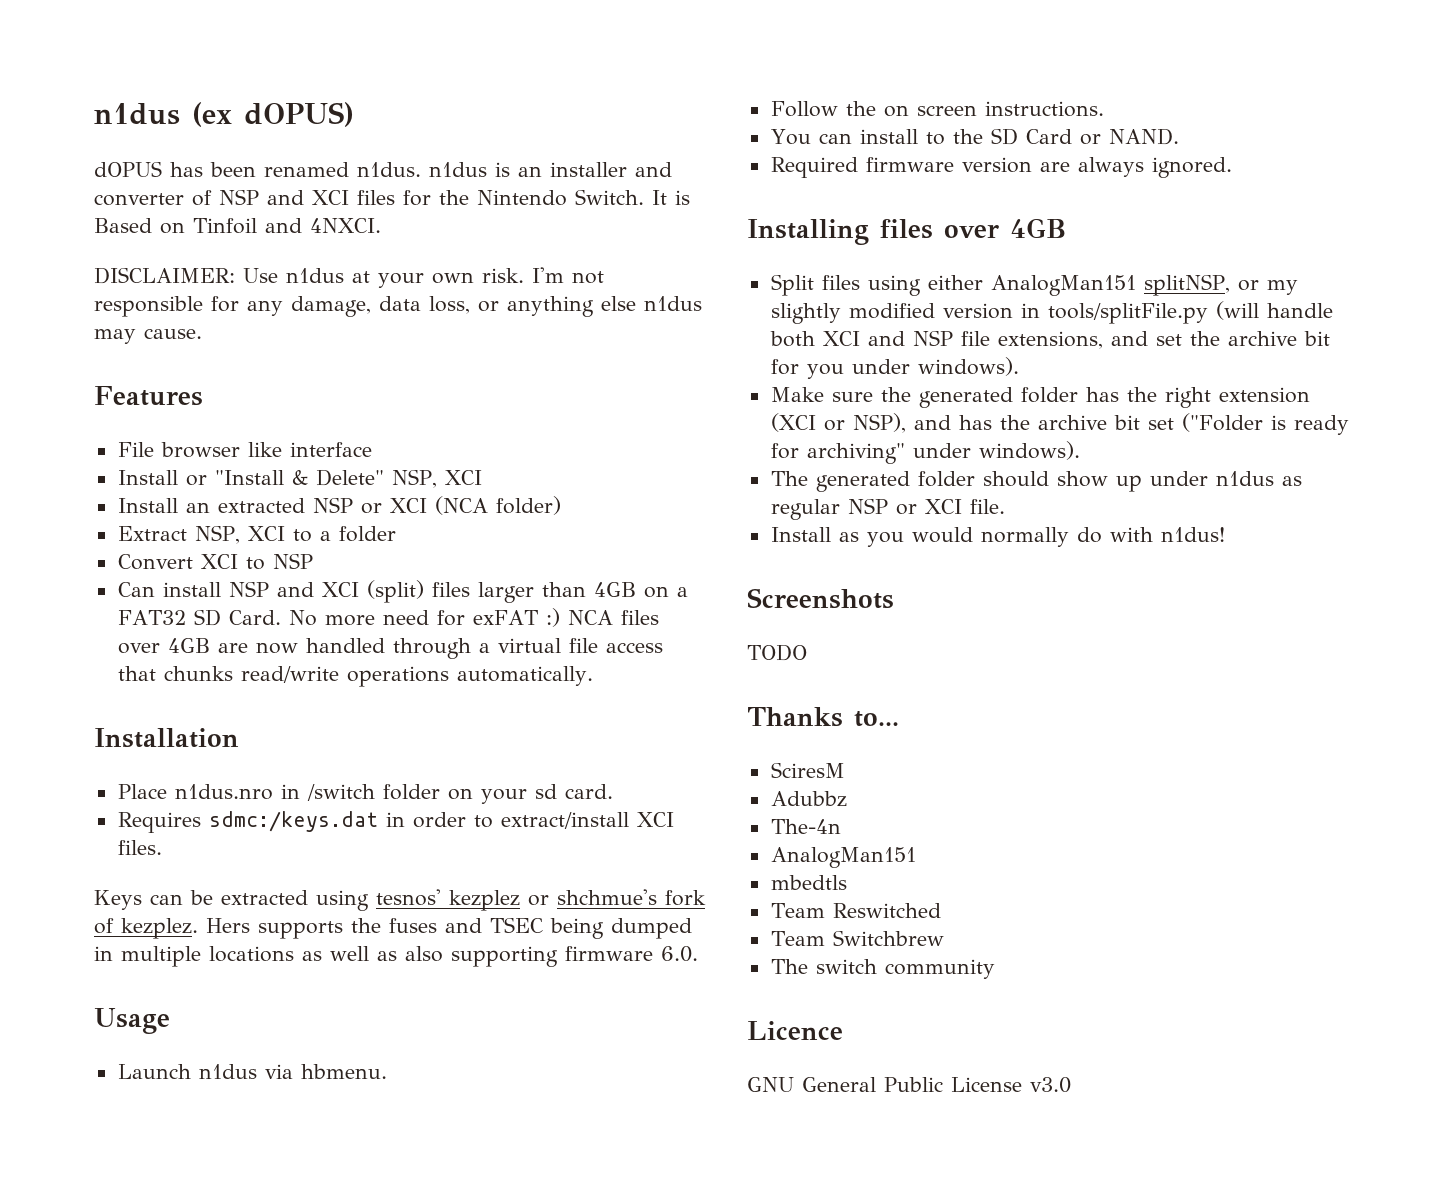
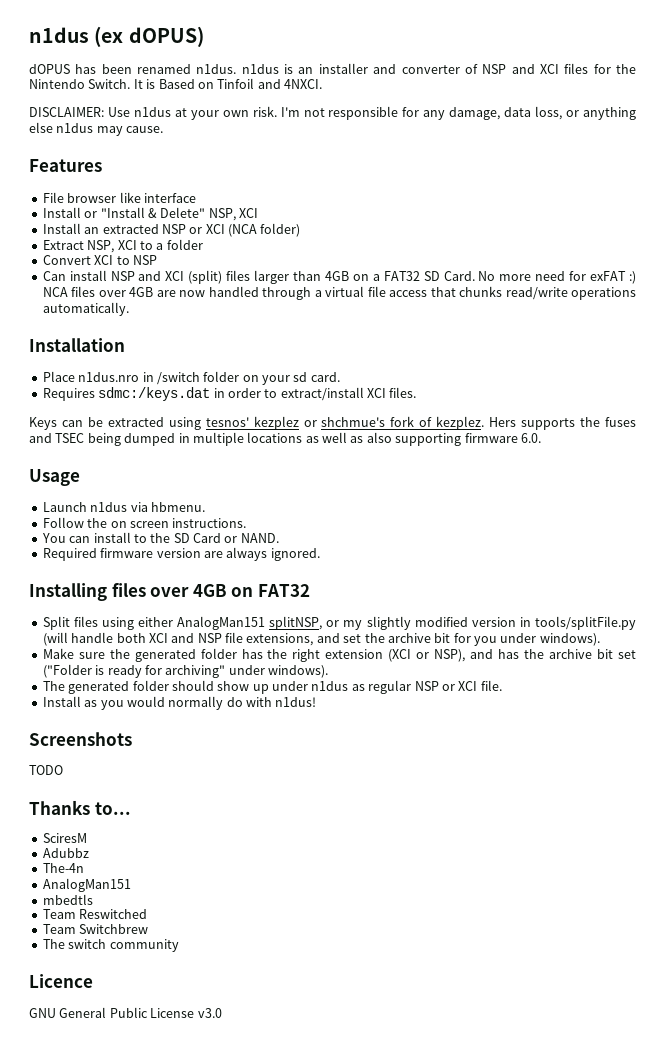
- Installing files over 4GB
+ Installing files over 4GB on FAT32

